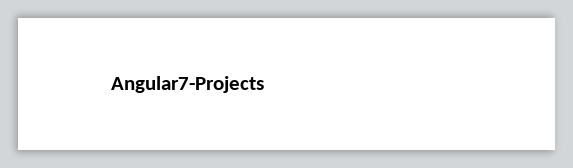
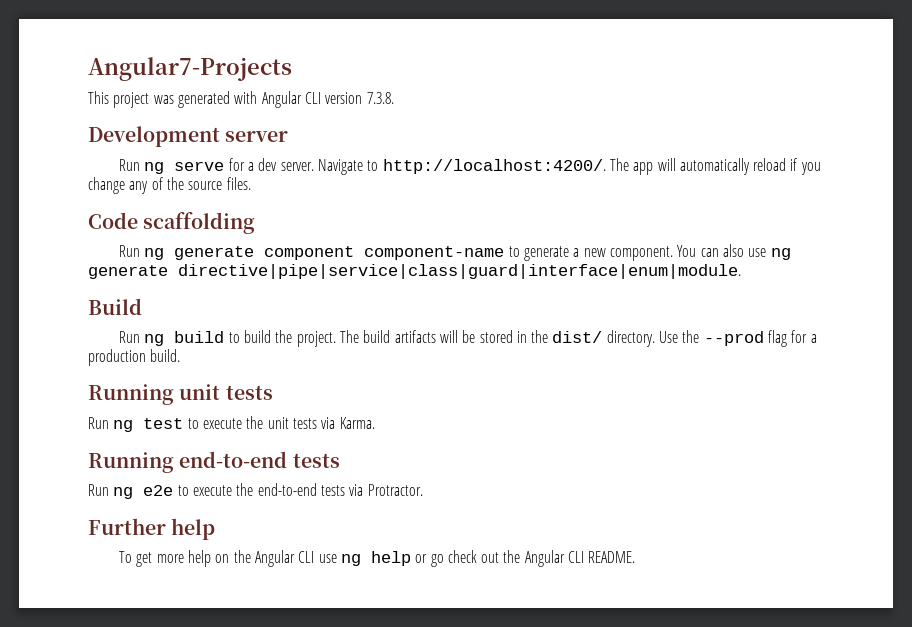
+ This project was generated with Angular CLI version 7.3.8.
+ Development server
+ Run ng serve for a dev server. Navigate to http://localhost:4200/. The app will automatically reload if you change any of the source files.
+ Code scaffolding
+ Run ng generate component component-name to generate a new component. You can also use ng generate directive|pipe|service|class|guard|interface|enum|module.
+ Build
+ Run ng build to build the project. The build artifacts will be stored in the dist/ directory. Use the --prod flag for a production build.
+ Running unit tests
+ Run ng test to execute the unit tests via Karma.
+ Running end-to-end tests
+ Run ng e2e to execute the end-to-end tests via Protractor.
+ Further help
+ To get more help on the Angular CLI use ng help or go check out the Angular CLI README.

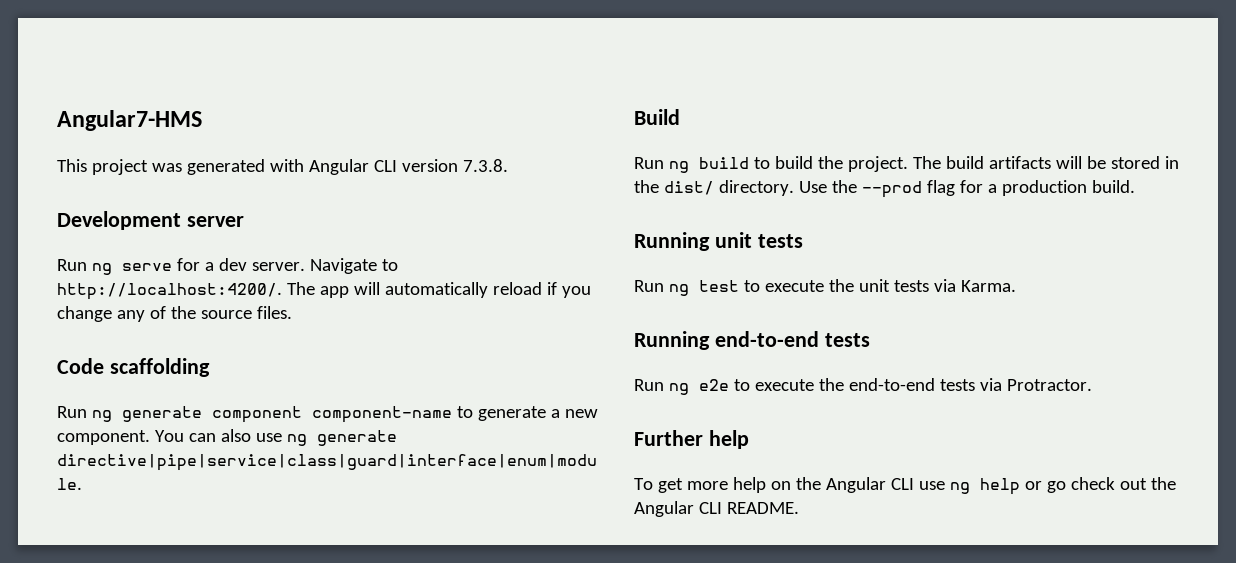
- Angular7-Projects
+ Angular7-HMS

